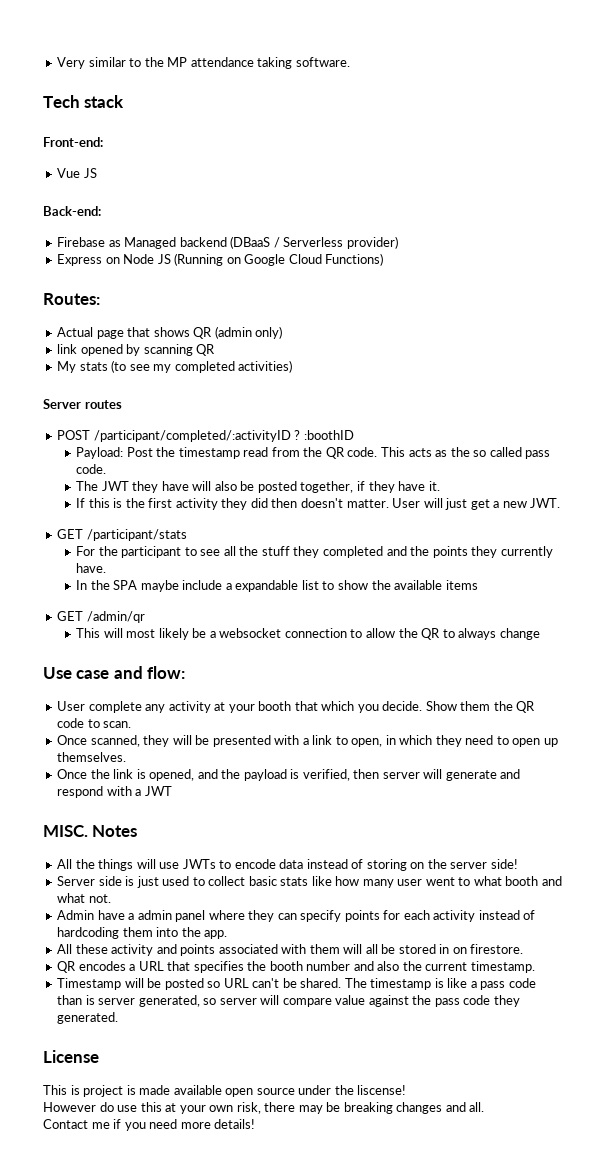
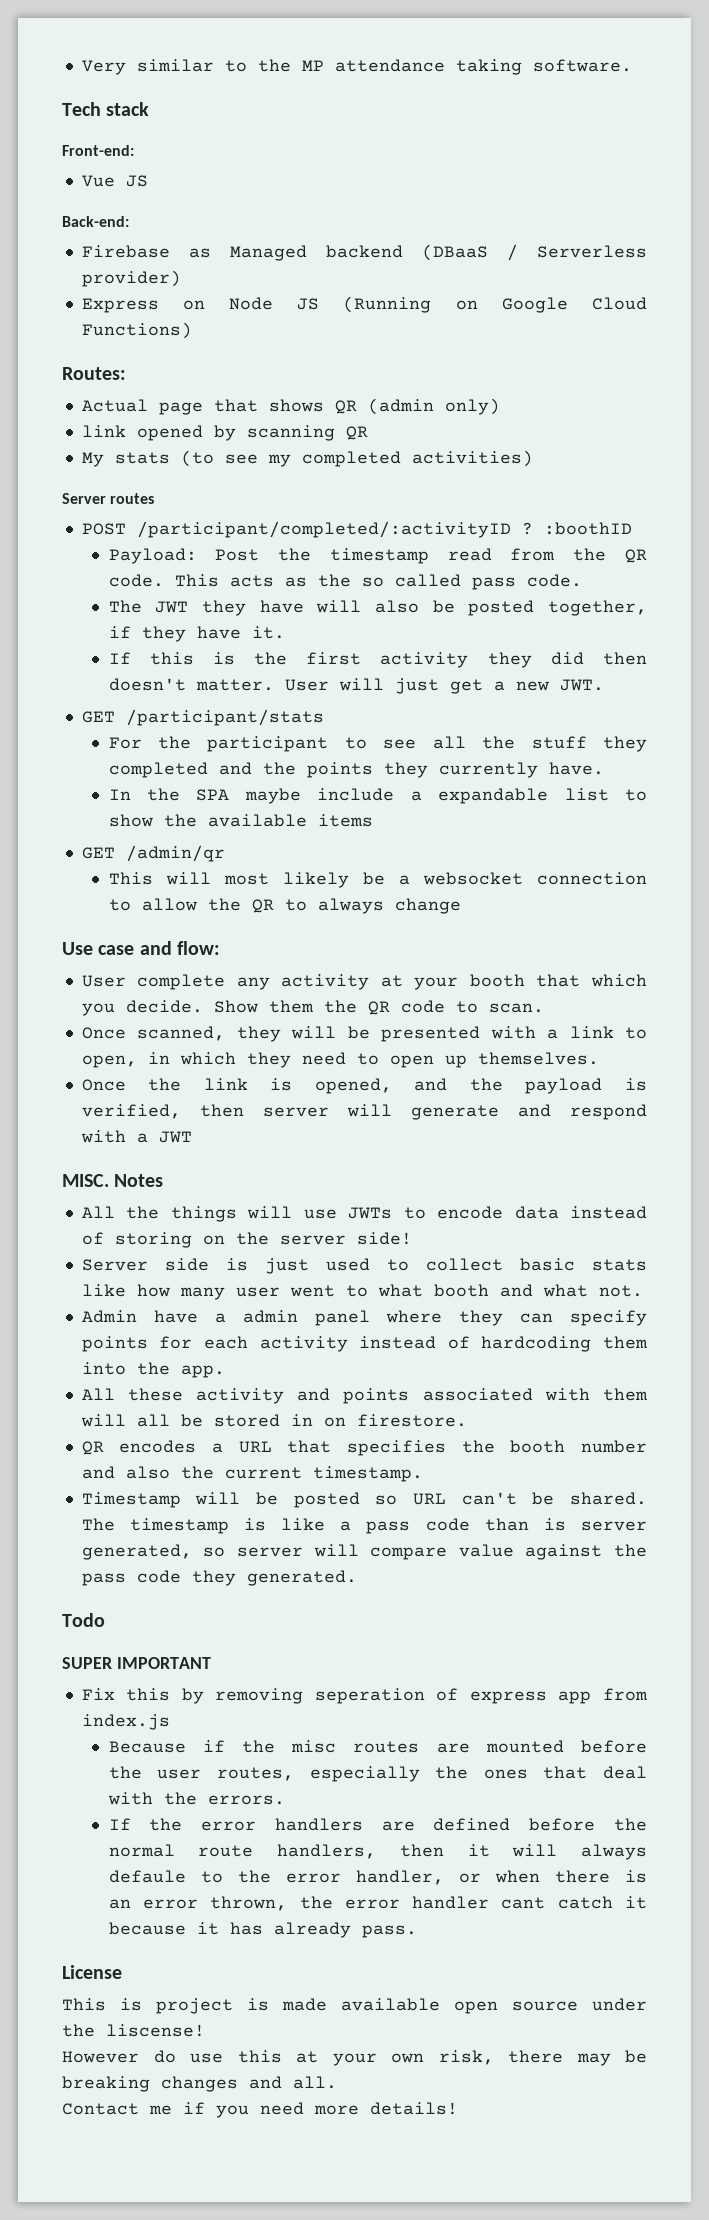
+ Todo
+ SUPER IMPORTANT
+ Fix this by removing seperation of express app from index.js
+ Because if the misc routes are mounted before the user routes, especially the ones that deal with the errors.
+ If the error handlers are defined before the normal route handlers, then it will always defaule to the error handler, or when there is an error thrown, the error handler cant catch it because it has already pass.

